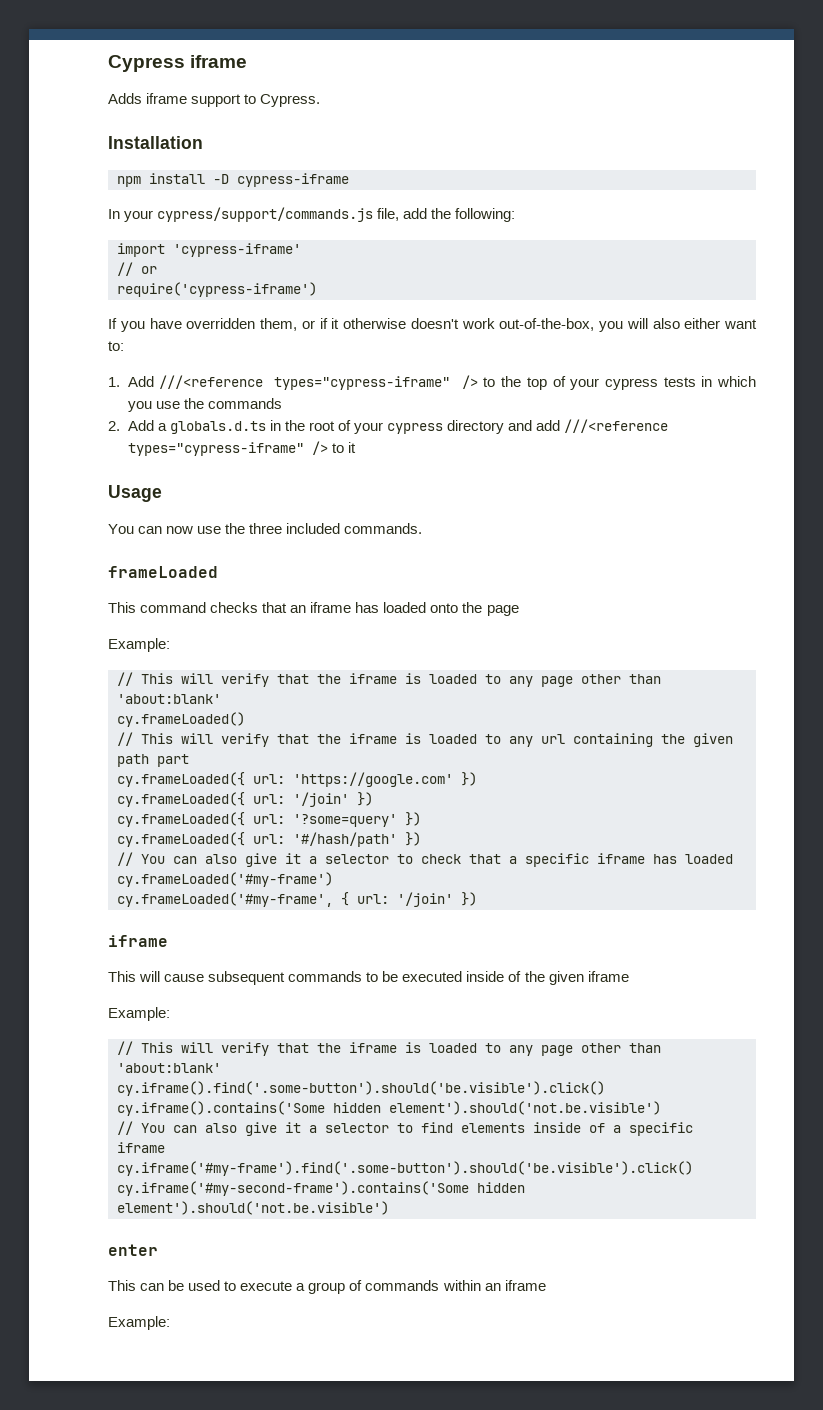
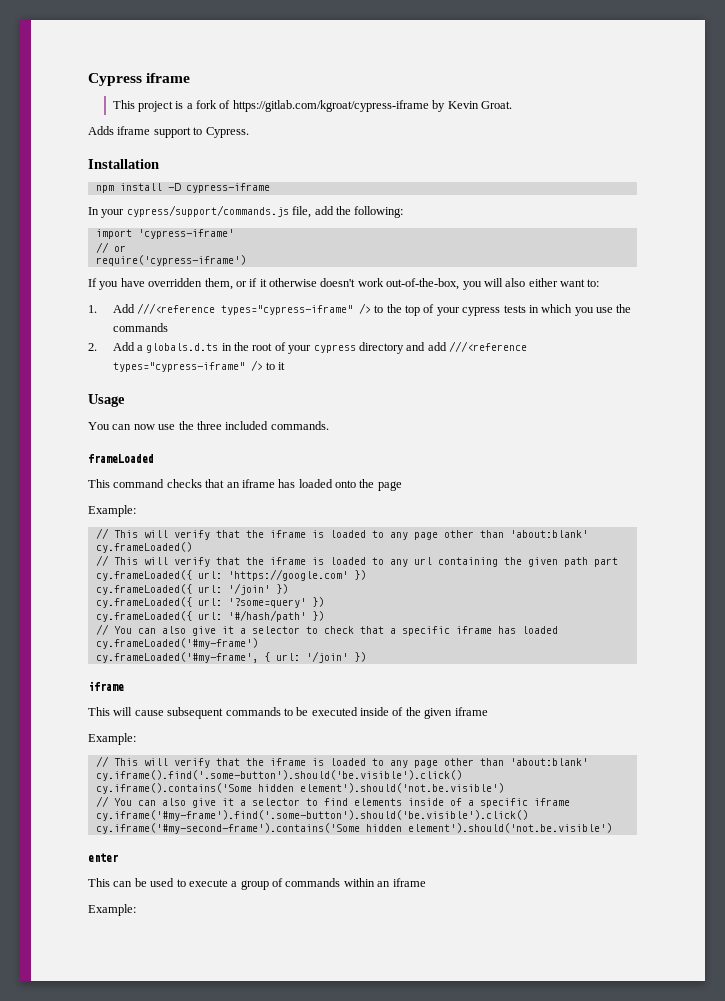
+ This project is a fork of https://gitlab.com/kgroat/cypress-iframe by Kevin Groat.

